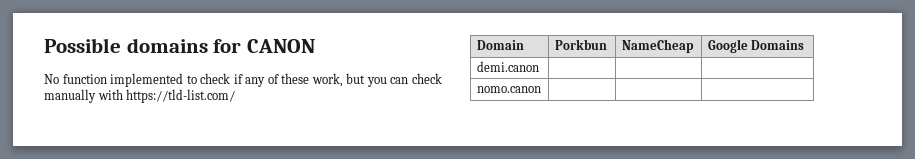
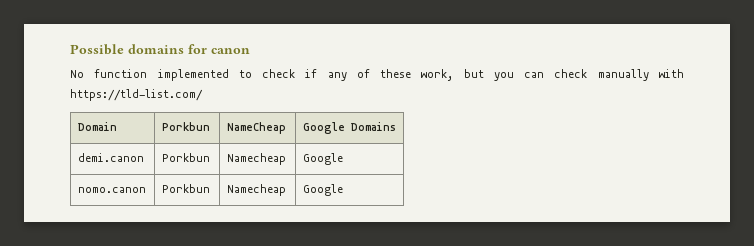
- Possible domains for CANON
+ Possible domains for canon
- demi.canon | | |
- nomo.canon | | |
+ demi.canon | Porkbun | Namecheap | Google
+ nomo.canon | Porkbun | Namecheap | Google

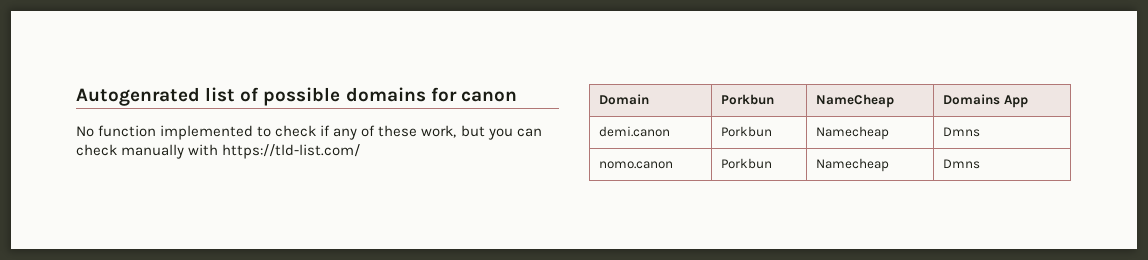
- Possible domains for canon
+ Autogenrated list of possible domains for canon
- Domain | Porkbun | NameCheap | Google Domains
+ Domain | Porkbun | NameCheap | Domains App
- demi.canon | Porkbun | Namecheap | Google
+ demi.canon | Porkbun | Namecheap | Dmns
- nomo.canon | Porkbun | Namecheap | Google
+ nomo.canon | Porkbun | Namecheap | Dmns

